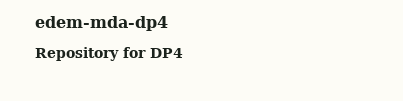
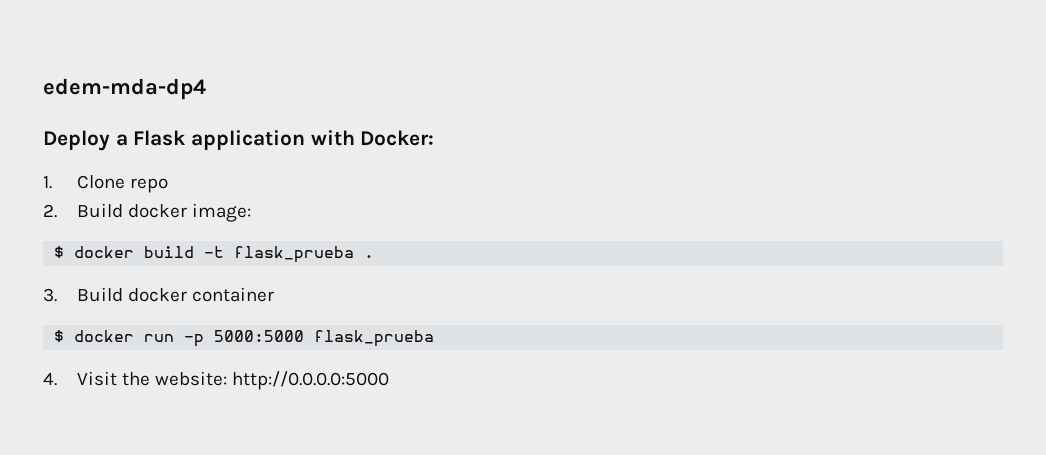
- Repository for DP4
+ Deploy a Flask application with Docker:
+ 1. Clone repo
+ 2. Build docker image:
+ $ docker build -t flask_prueba .
+ 3. Build docker container
+ $ docker run -p 5000:5000 flask_prueba
+ 4. Visit the website: http://0.0.0.0:5000

